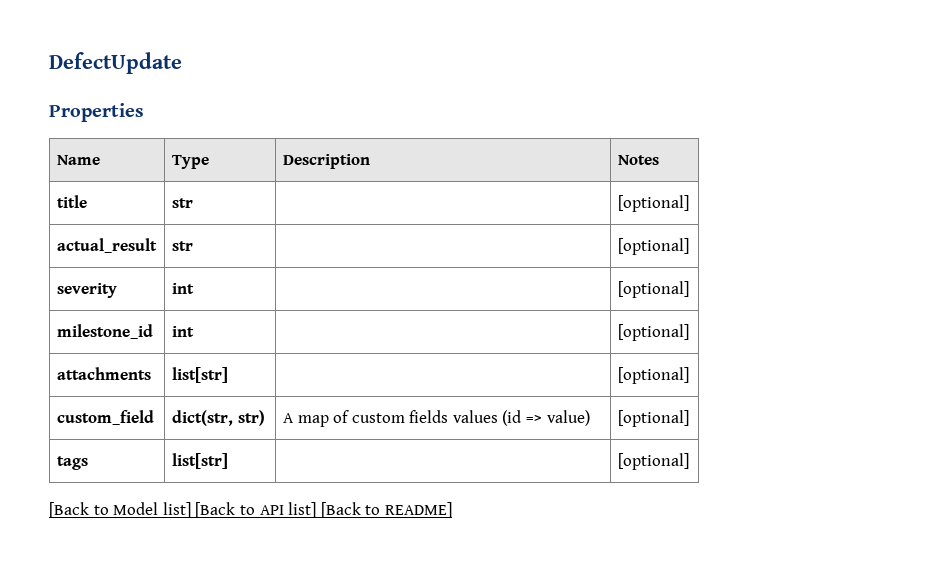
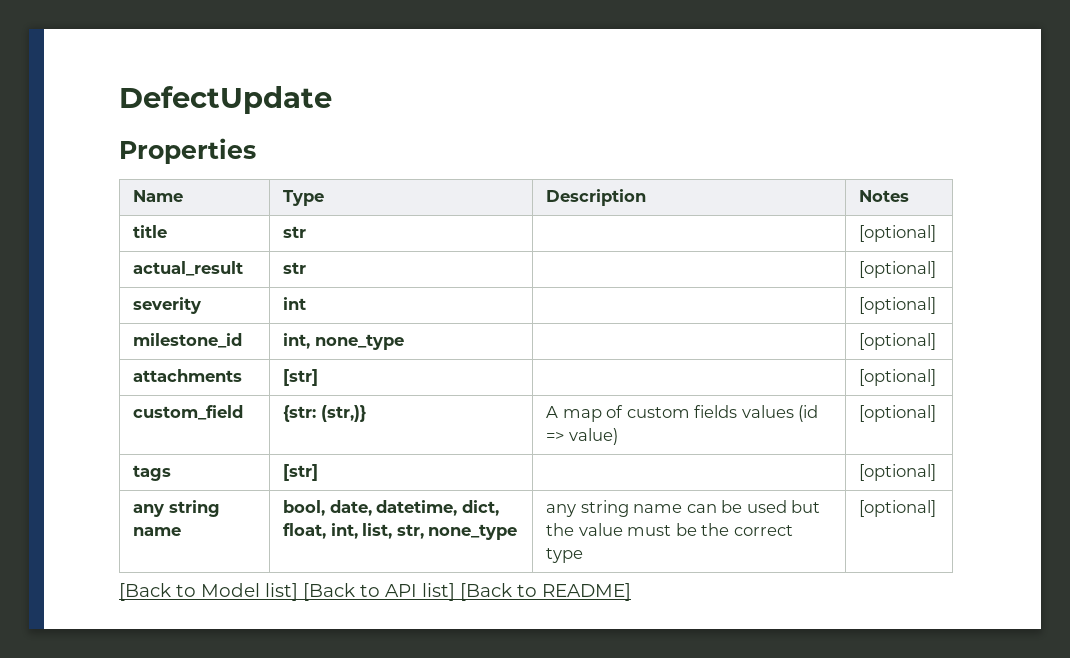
- milestone_id | int | | [optional]
+ milestone_id | int, none_type | | [optional]
- attachments | list[str] | | [optional]
+ attachments | [str] | | [optional]
- custom_field | dict(str, str) | A map of custom fields values (id => value) | [optional]
+ custom_field | {str: (str,)} | A map of custom fields values (id => value) | [optional]
- tags | list[str] | | [optional]
+ tags | [str] | | [optional]
+ any string name | bool, date, datetime, dict, float, int, list, str, none_type | any string name can be used but the value must be the correct type | [optional]

